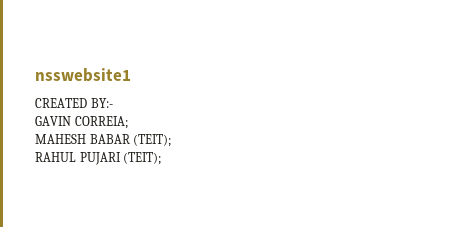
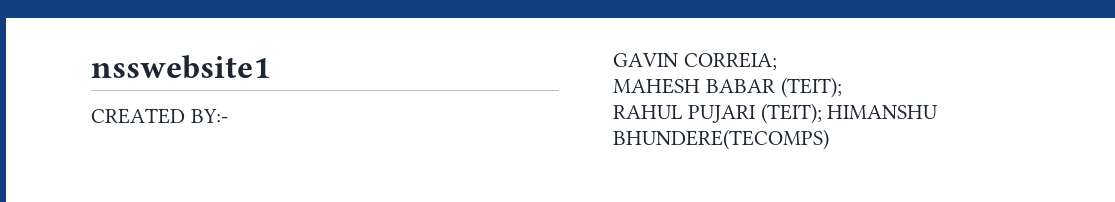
- RAHUL PUJARI (TEIT);
+ RAHUL PUJARI (TEIT); HIMANSHU BHUNDERE(TECOMPS)

